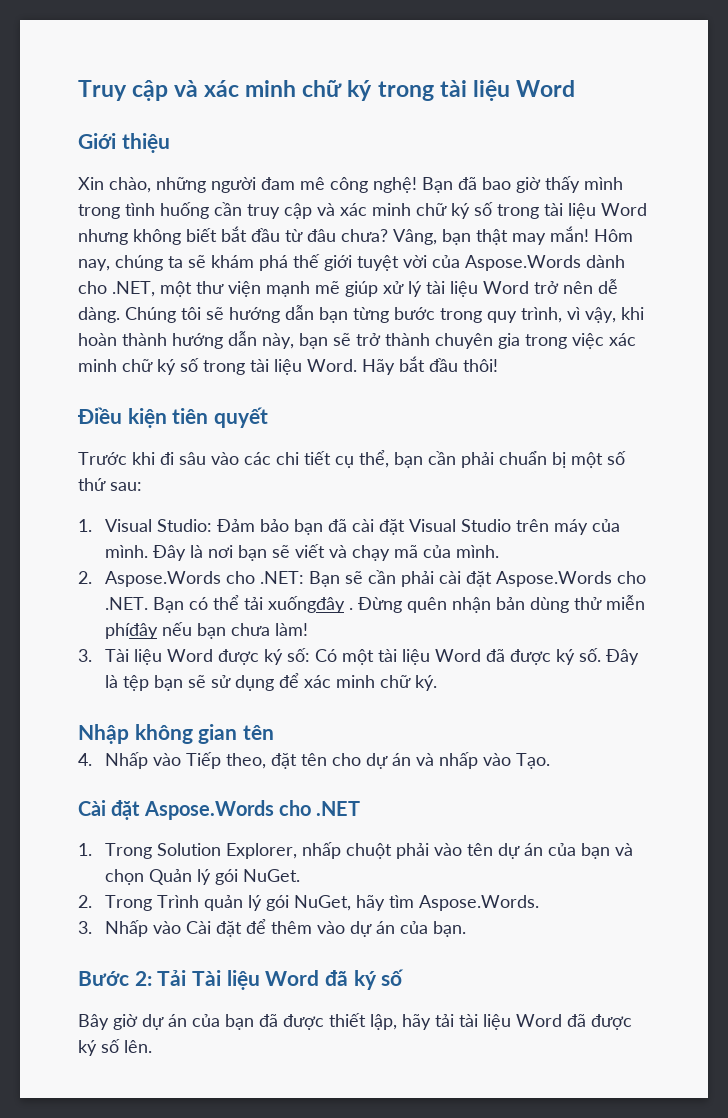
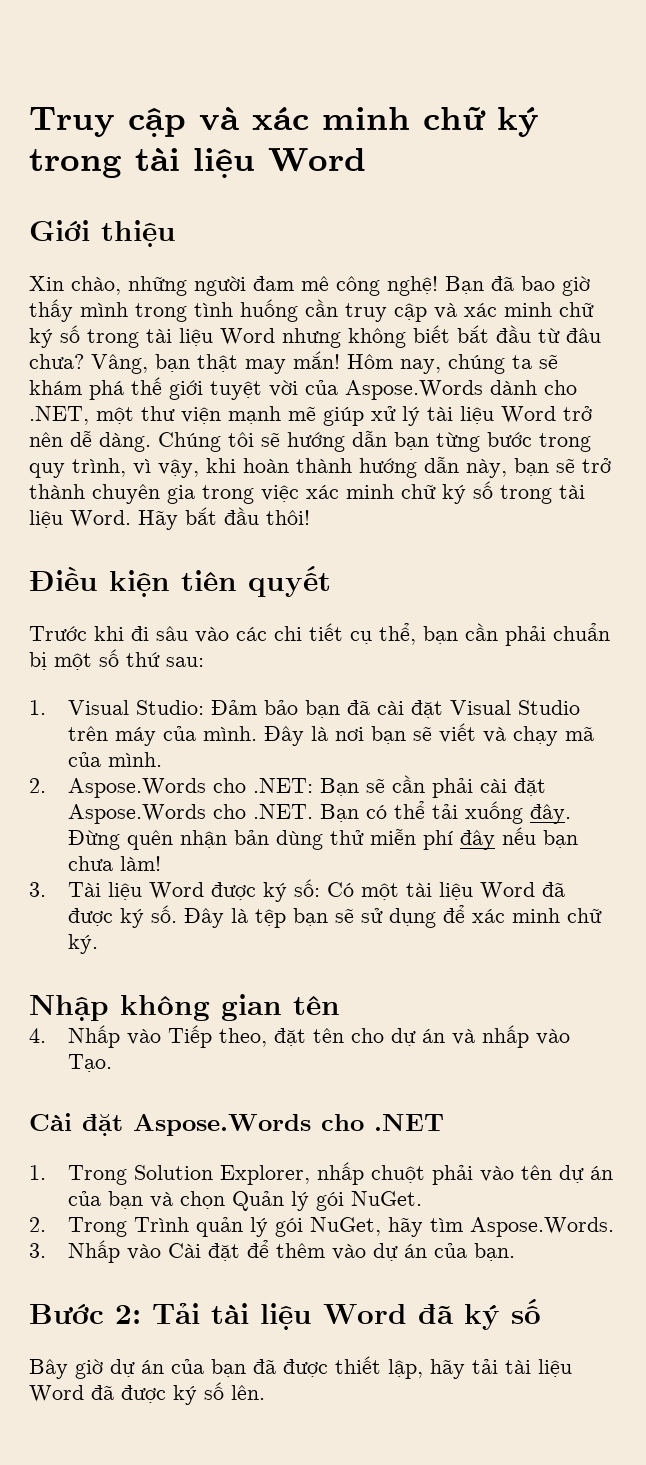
- 2. Aspose.Words cho .NET: Bạn sẽ cần phải cài đặt Aspose.Words cho .NET. Bạn có thể tải xuốngđây .
+ 2. Aspose.Words cho .NET: Bạn sẽ cần phải cài đặt Aspose.Words cho .NET. Bạn có thể tải xuống đây.
- Đừng quên nhận bản dùng thử miễn phíđây nếu bạn chưa làm!
+ Đừng quên nhận bản dùng thử miễn phí đây nếu bạn chưa làm!
- Bước 2: Tải Tài liệu Word đã ký số
+ Bước 2: Tải tài liệu Word đã ký số

